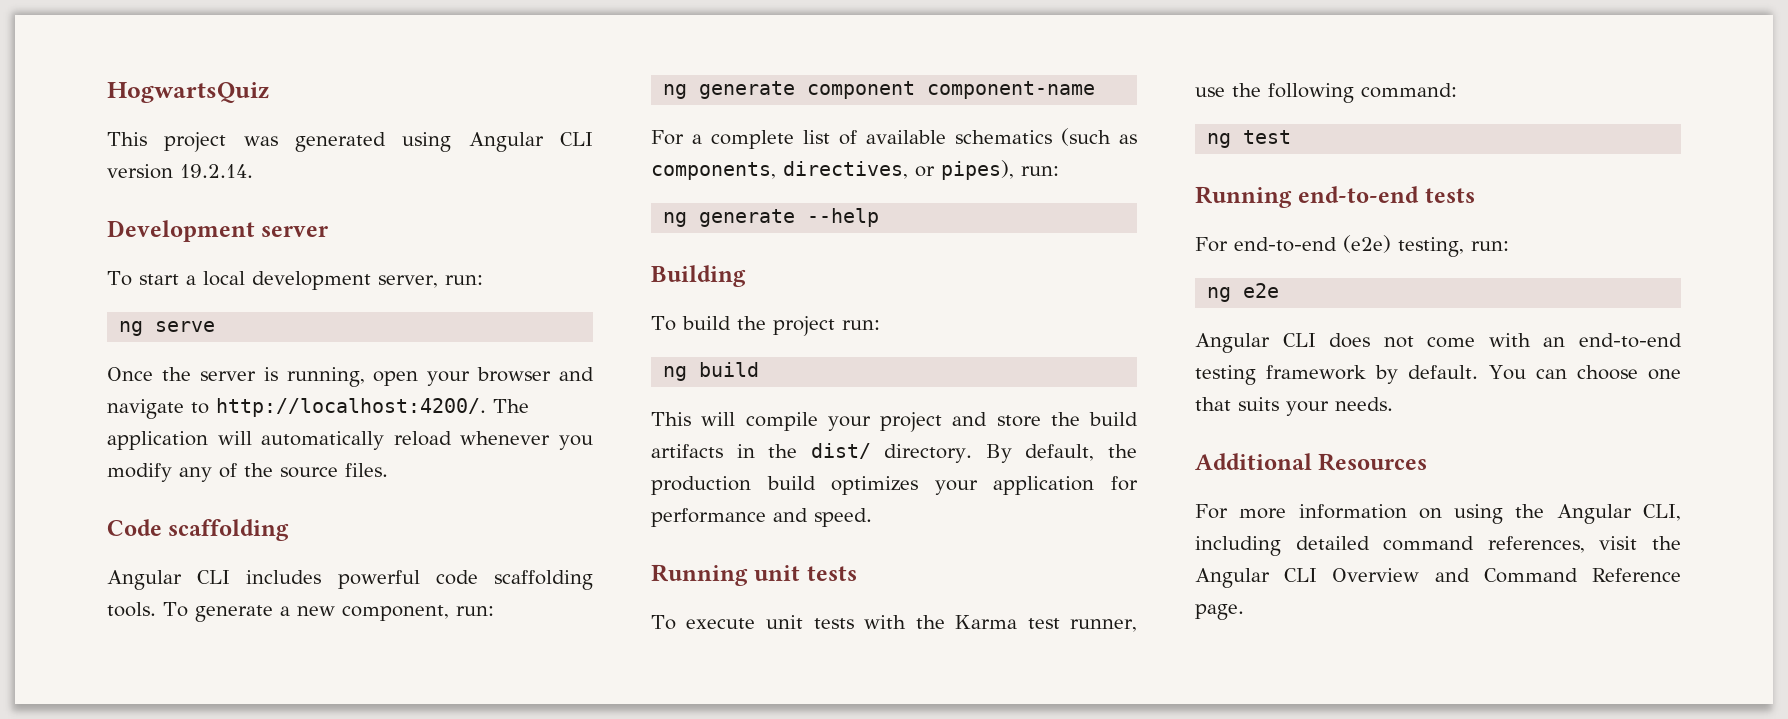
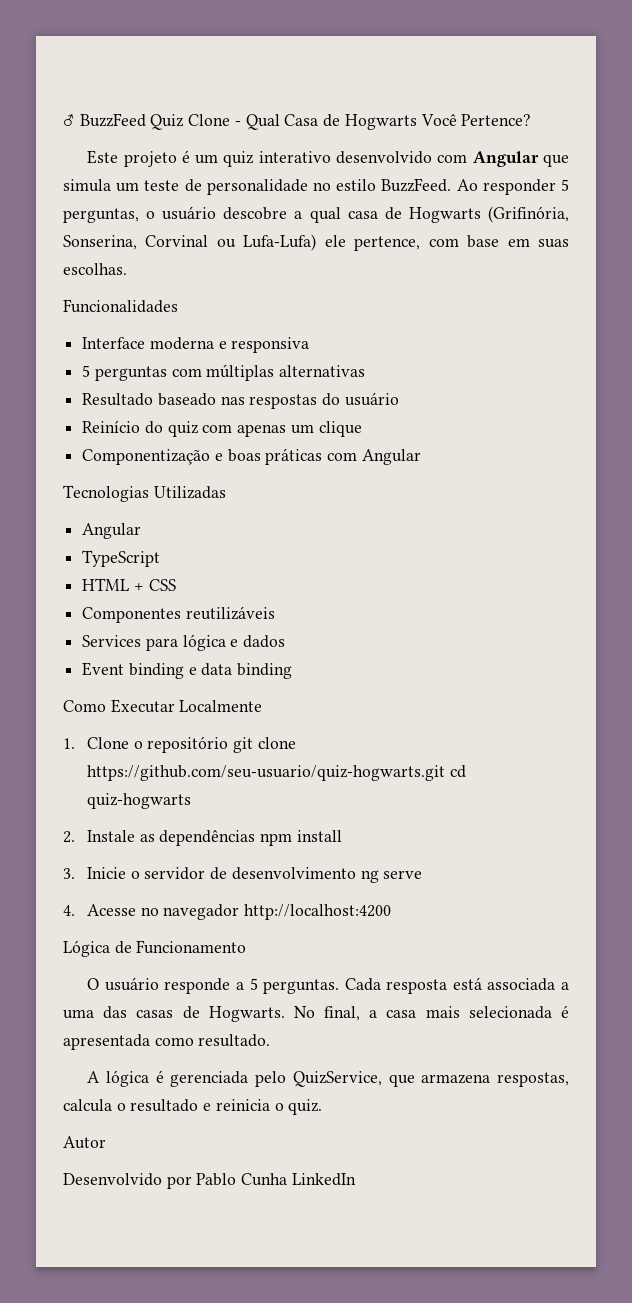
- HogwartsQuiz
- This project was generated using Angular CLI version 19.2.14.
- Development server
- To start a local development server, run:
- ng serve
- Once the server is running, open your browser and navigate to http://localhost:4200/. The application will automatically reload whenever you modify any of the source files.
- Code scaffolding
- Angular CLI includes powerful code scaffolding tools. To generate a new component, run:
- ng generate component component-name
- For a complete list of available schematics (such as components, directives, or pipes), run:
- ng generate --help
- Building
- To build the project run:
- ng build
- This will compile your project and store the build artifacts in the dist/ directory. By default, the production build optimizes your application for performance and speed.
- Running unit tests
- To execute unit tests with the Karma test runner, use the following command:
- ng test
- Running end-to-end tests
- For end-to-end (e2e) testing, run:
- ng e2e
- Angular CLI does not come with an end-to-end testing framework by default. You can choose one that suits your needs.
- Additional Resources
- For more information on using the Angular CLI, including detailed command references, visit the Angular CLI Overview and Command Reference page.
+ ♂ BuzzFeed Quiz Clone - Qual Casa de Hogwarts Você Pertence?
+ Este projeto é um quiz interativo desenvolvido com Angular que simula um teste de personalidade no estilo BuzzFeed. Ao responder 5 perguntas, o usuário descobre a qual casa de Hogwarts (Grifinória, Sonserina, Corvinal ou Lufa-Lufa) ele pertence, com base em suas escolhas.
+ Funcionalidades
+ Interface moderna e responsiva
+ 5 perguntas com múltiplas alternativas
+ Resultado baseado nas respostas do usuário
+ Reinício do quiz com apenas um clique
+ Componentização e boas práticas com Angular
+ Tecnologias Utilizadas
+ Angular
+ TypeScript
+ HTML + CSS
+ Componentes reutilizáveis
+ Services para lógica e dados
+ Event binding e data binding
+ Como Executar Localmente
+ 1. Clone o repositório git clone https://github.com/seu-usuario/quiz-hogwarts.git cd quiz-hogwarts
+ 2. Instale as dependências npm install
+ 3. Inicie o servidor de desenvolvimento ng serve
+ 4. Acesse no navegador http://localhost:4200
+ Lógica de Funcionamento
+ O usuário responde a 5 perguntas. Cada resposta está associada a uma das casas de Hogwarts. No final, a casa mais selecionada é apresentada como resultado.
+ A lógica é gerenciada pelo QuizService, que armazena respostas, calcula o resultado e reinicia o quiz.
+ Autor
+ Desenvolvido por Pablo Cunha LinkedIn

